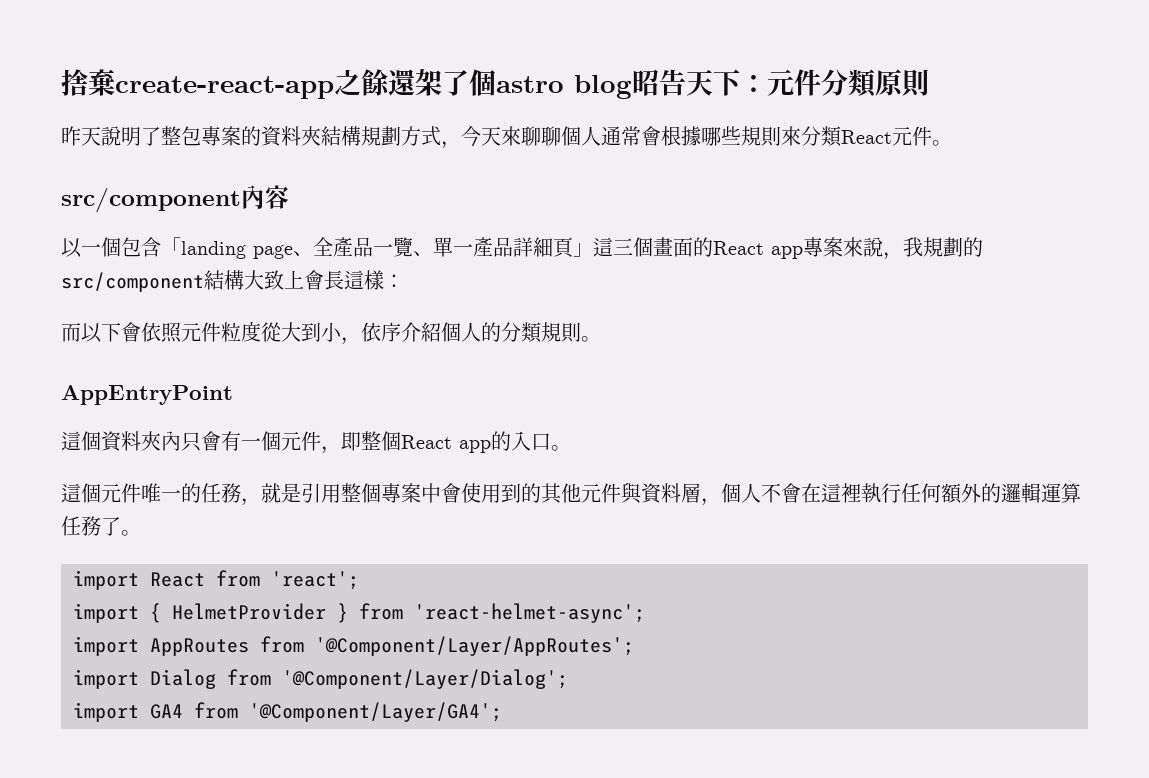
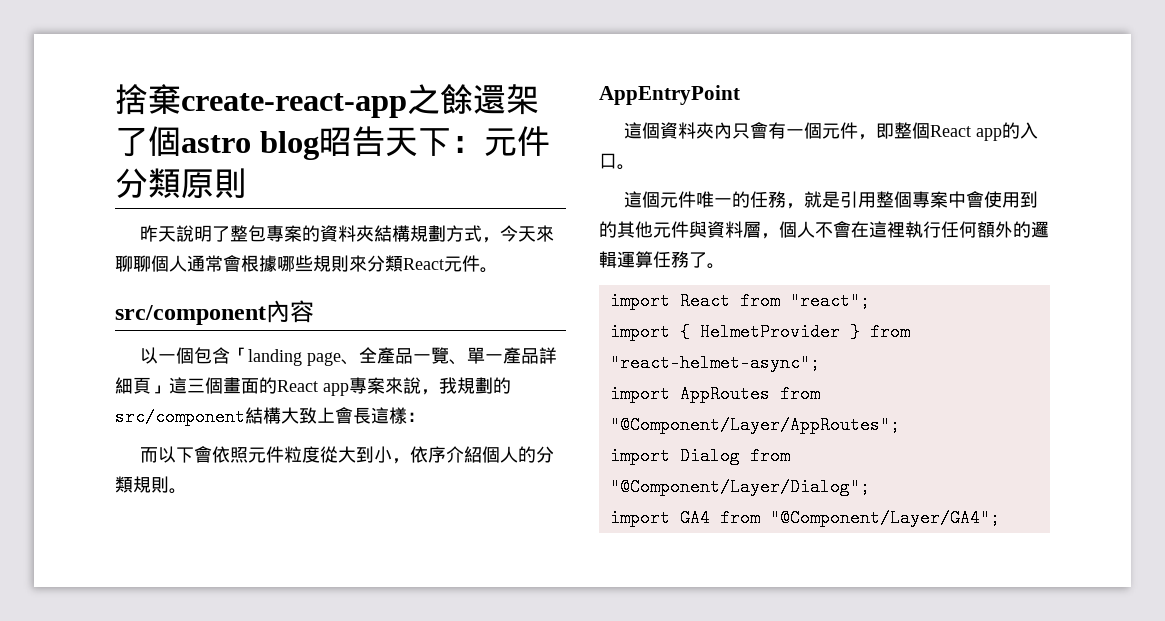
- import React from 'react';
+ import React from "react";
- import { HelmetProvider } from 'react-helmet-async';
+ import { HelmetProvider } from "react-helmet-async";
- import AppRoutes from '@Component/Layer/AppRoutes';
+ import AppRoutes from "@Component/Layer/AppRoutes";
- import Dialog from '@Component/Layer/Dialog';
+ import Dialog from "@Component/Layer/Dialog";
- import GA4 from '@Component/Layer/GA4';
+ import GA4 from "@Component/Layer/GA4";

